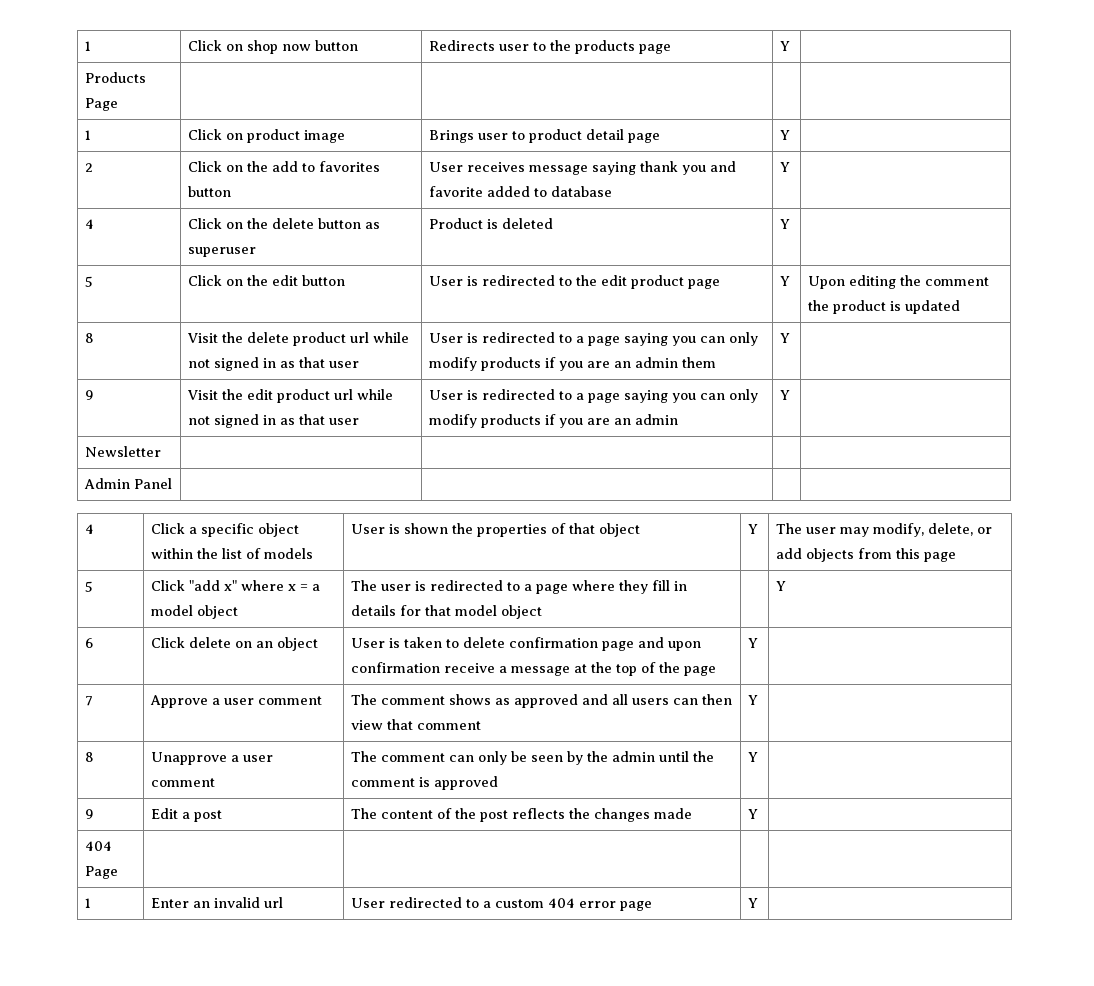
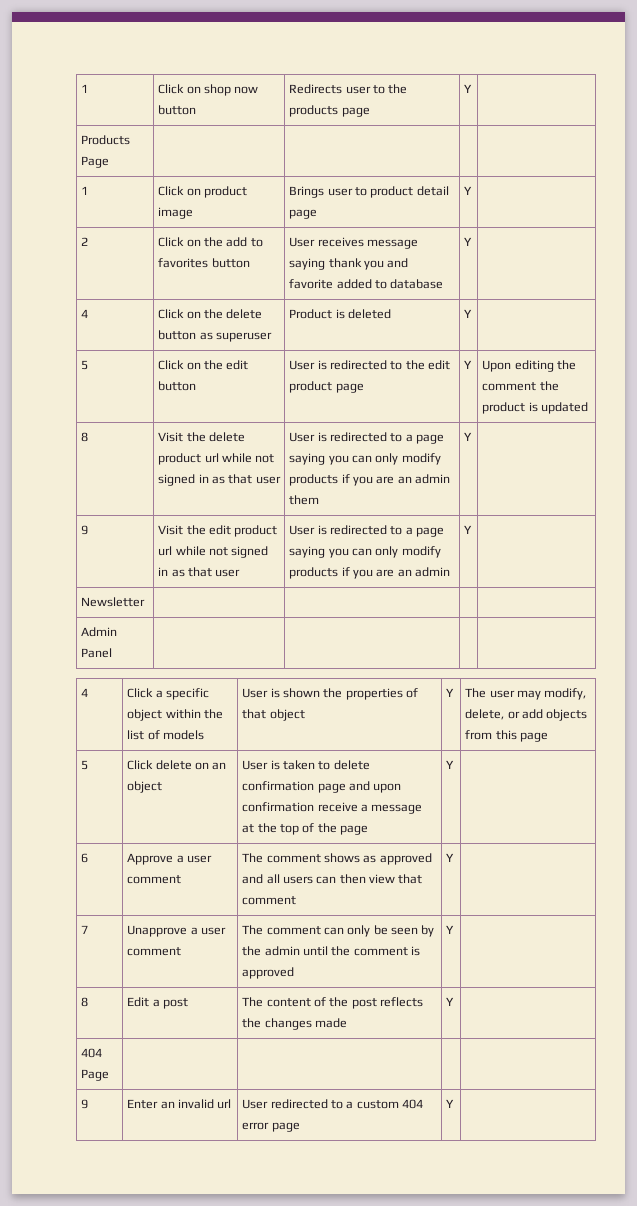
- 5 | Click "add x" where x = a model object | The user is redirected to a page where they fill in details for that model object | | Y
- 6 | Click delete on an object | User is taken to delete confirmation page and upon confirmation receive a message at the top of the page | Y |
+ 5 | Click delete on an object | User is taken to delete confirmation page and upon confirmation receive a message at the top of the page | Y |
- 7 | Approve a user comment | The comment shows as approved and all users can then view that comment | Y |
+ 6 | Approve a user comment | The comment shows as approved and all users can then view that comment | Y |
- 8 | Unapprove a user comment | The comment can only be seen by the admin until the comment is approved | Y |
+ 7 | Unapprove a user comment | The comment can only be seen by the admin until the comment is approved | Y |
- 9 | Edit a post | The content of the post reflects the changes made | Y |
+ 8 | Edit a post | The content of the post reflects the changes made | Y |
- 1 | Enter an invalid url | User redirected to a custom 404 error page | Y |
+ 9 | Enter an invalid url | User redirected to a custom 404 error page | Y |

